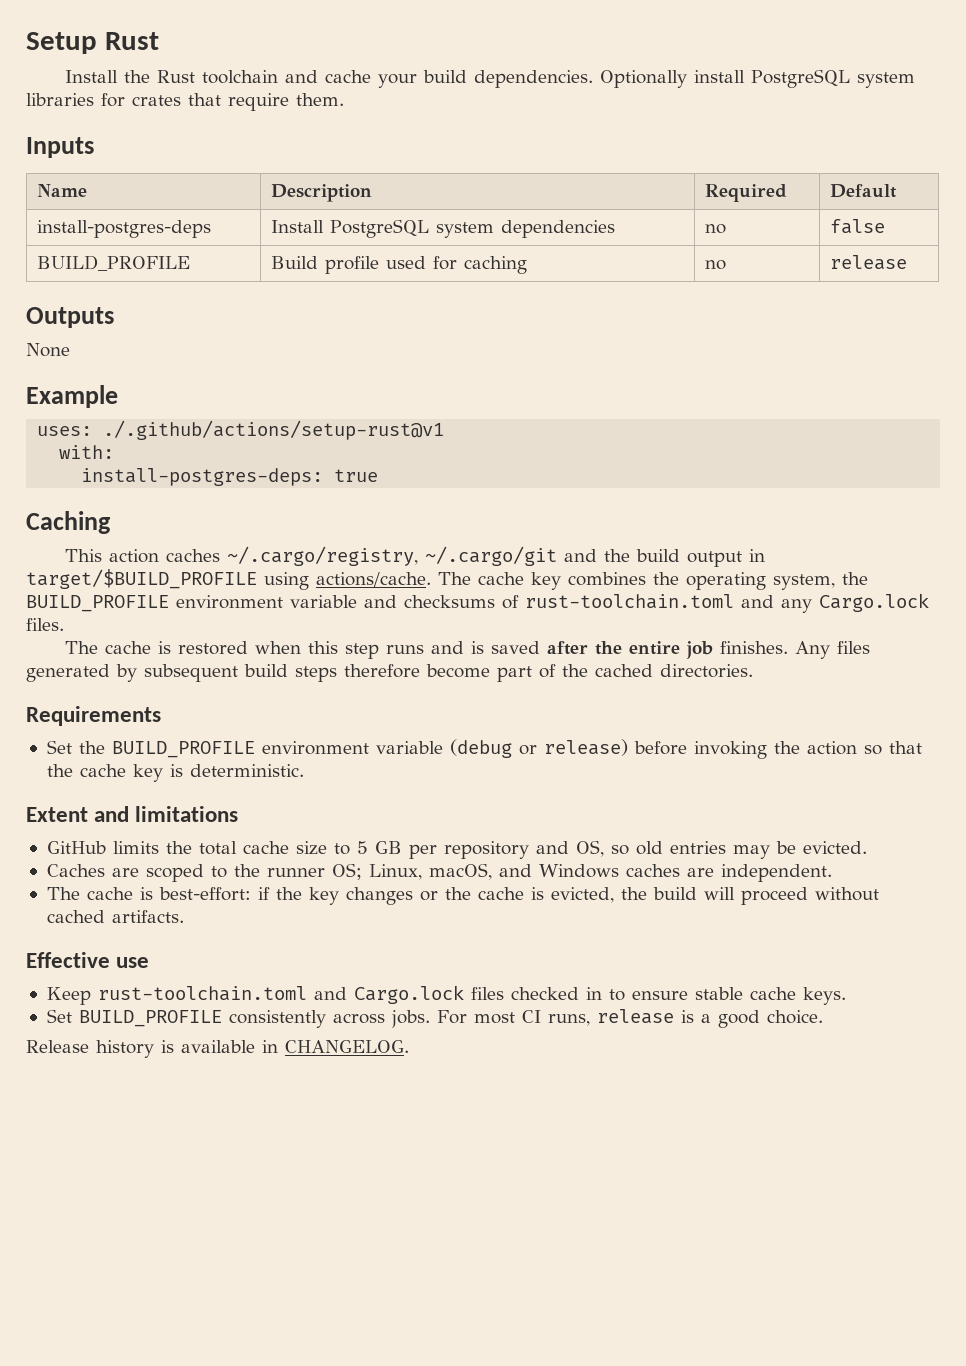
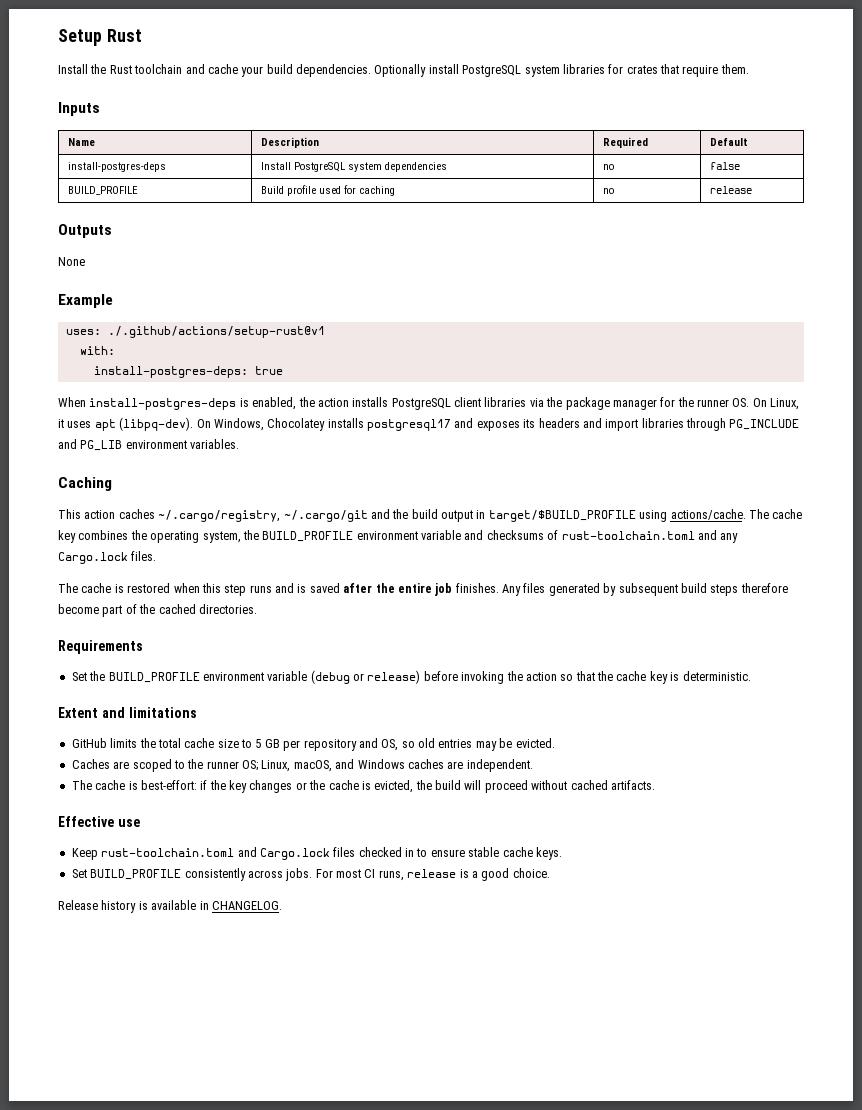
+ When install-postgres-deps is enabled, the action installs PostgreSQL client libraries via the package manager for the runner OS. On Linux, it uses apt (libpq-dev). On Windows, Chocolatey installs postgresql17 and exposes its headers and import libraries through PG_INCLUDE and PG_LIB environment variables.

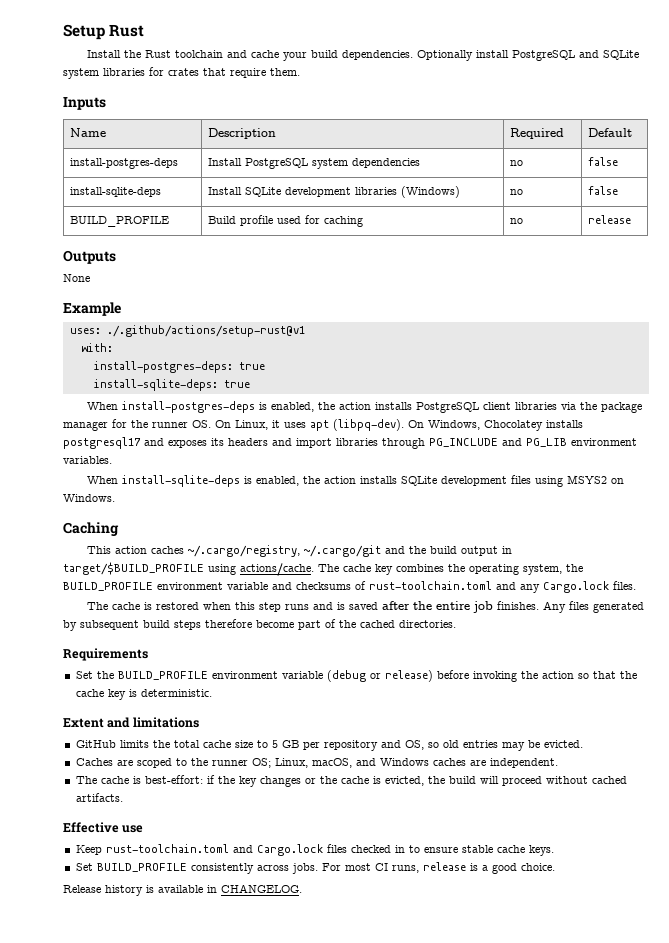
- Optionally install PostgreSQL system libraries for crates that require them.
+ Optionally install PostgreSQL and SQLite system libraries for crates that require them.
+ install-sqlite-deps | Install SQLite development libraries (Windows) | no | false
+ install-sqlite-deps: true
+ When install-sqlite-deps is enabled, the action installs SQLite development files using MSYS2 on Windows.

